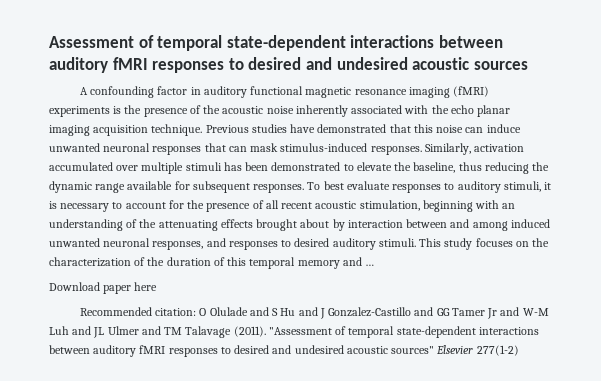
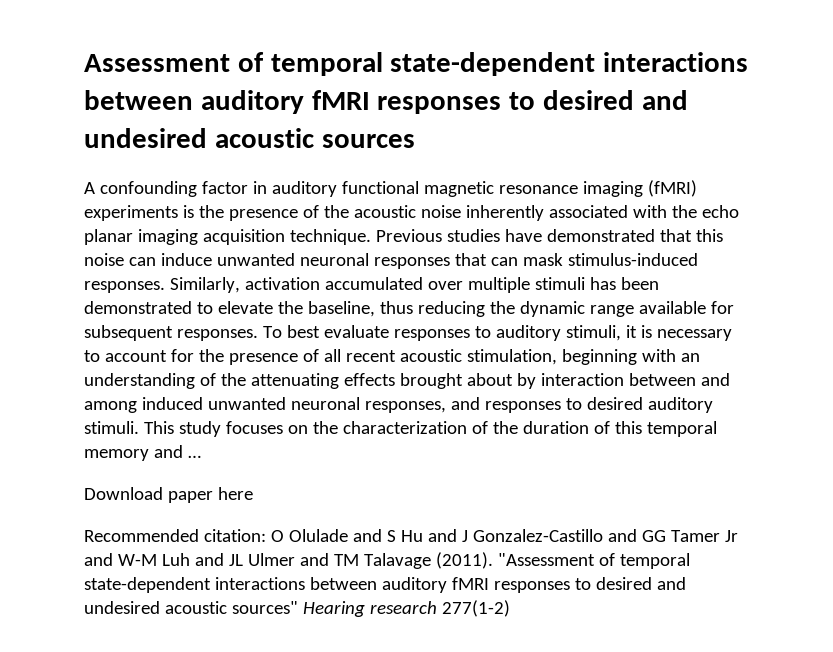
- "Assessment of temporal state-dependent interactions between auditory fMRI responses to desired and undesired acoustic sources" Elsevier 277(1-2)
+ "Assessment of temporal state-dependent interactions between auditory fMRI responses to desired and undesired acoustic sources" Hearing research 277(1-2)

